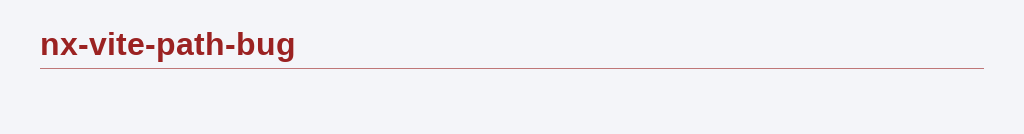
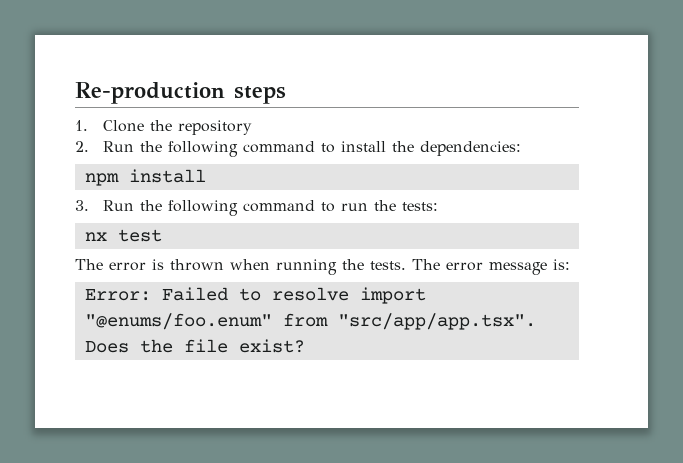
- nx-vite-path-bug
+ Re-production steps
+ 1. Clone the repository
+ 2. Run the following command to install the dependencies:
+ npm install
+ 3. Run the following command to run the tests:
+ nx test
+ The error is thrown when running the tests. The error message is:
+ Error: Failed to resolve import "@enums/foo.enum" from "src/app/app.tsx". Does the file exist?

